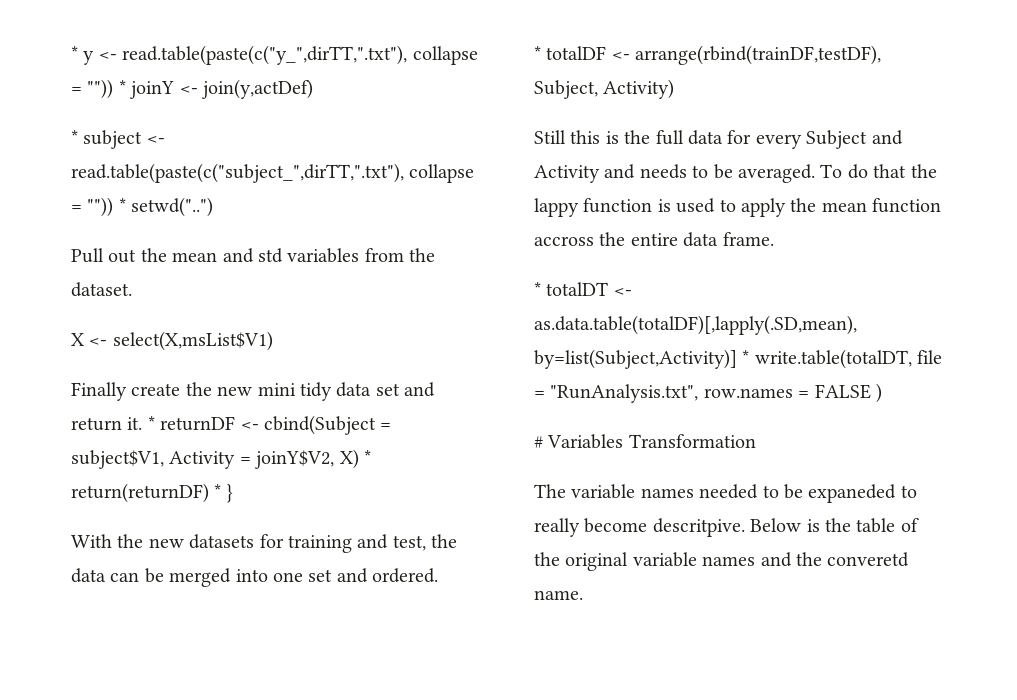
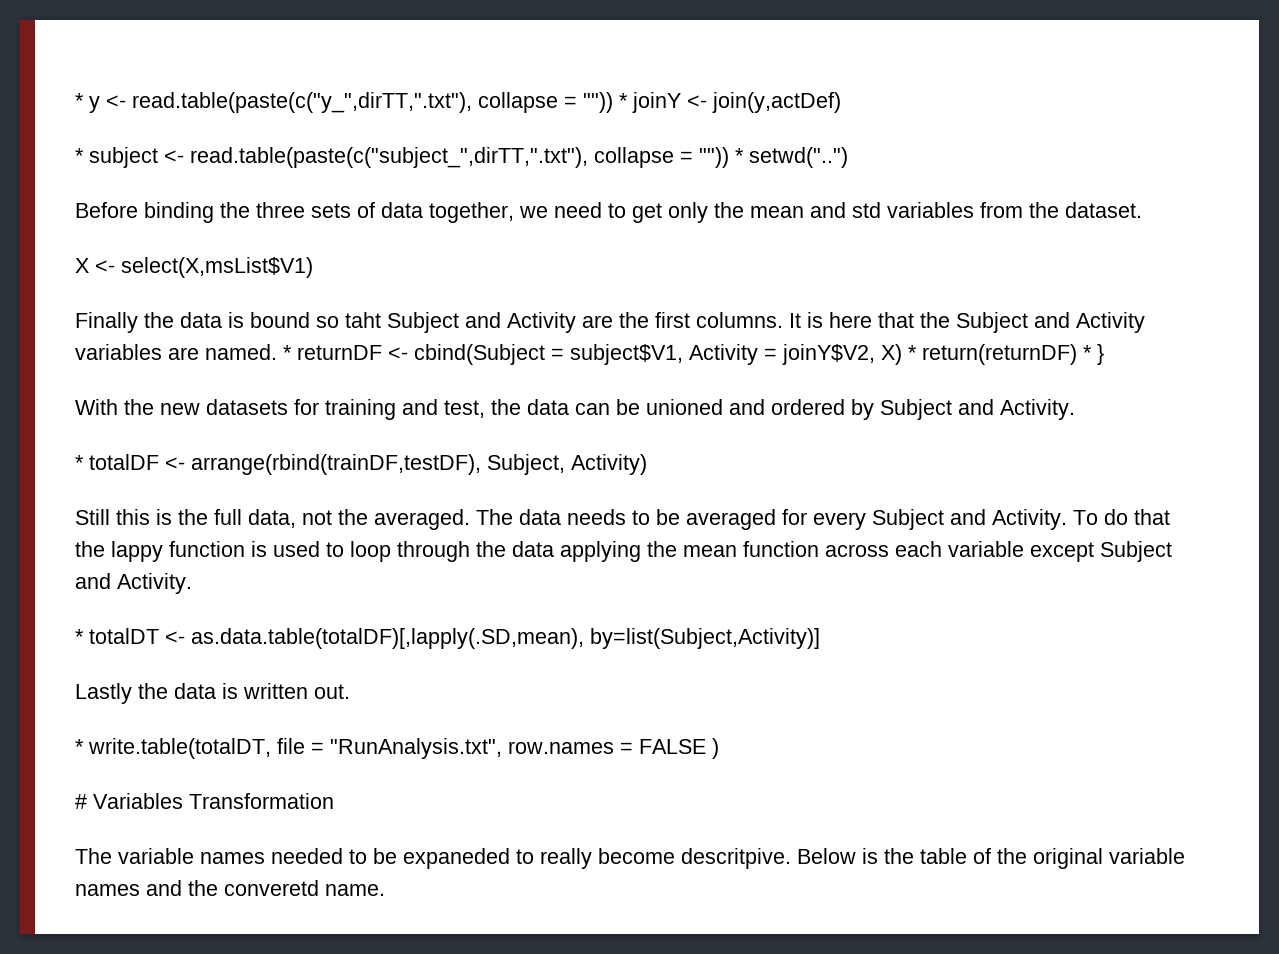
- Pull out the mean and std variables from the dataset.
+ Before binding the three sets of data together, we need to get only the mean and std variables from the dataset.
- Finally create the new mini tidy data set and return it.
+ Finally the data is bound so taht Subject and Activity are the first columns. It is here that the Subject and Activity variables are named.
- With the new datasets for training and test, the data can be merged into one set and ordered.
+ With the new datasets for training and test, the data can be unioned and ordered by Subject and Activity.
- Still this is the full data for every Subject and Activity and needs to be averaged.
+ Still this is the full data, not the averaged. The data needs to be averaged for every Subject and Activity.
- To do that the lappy function is used to apply the mean function accross the entire data frame.
+ To do that the lappy function is used to loop through the data applying the mean function across each variable except Subject and Activity.
- * totalDT <- as.data.table(totalDF)[,lapply(.SD,mean), by=list(Subject,Activity)] * write.table(totalDT, file = "RunAnalysis.txt", row.names = FALSE )
+ * totalDT <- as.data.table(totalDF)[,lapply(.SD,mean), by=list(Subject,Activity)]
+ Lastly the data is written out.
+ * write.table(totalDT, file = "RunAnalysis.txt", row.names = FALSE )

